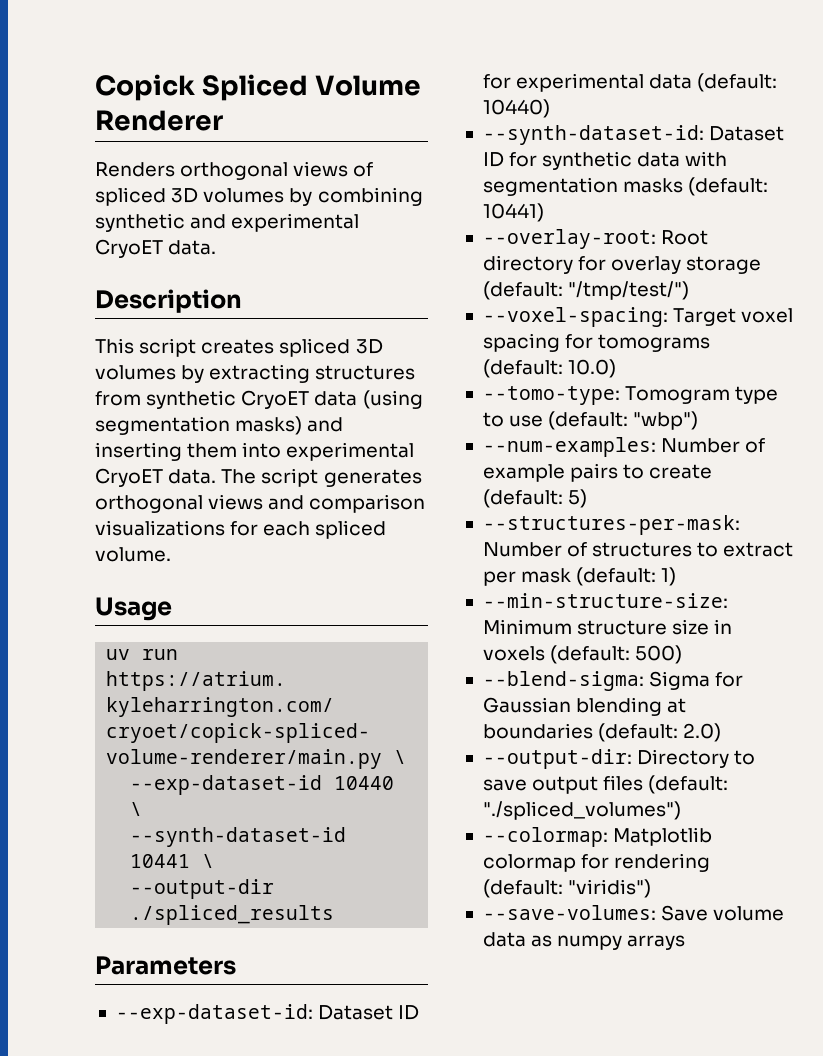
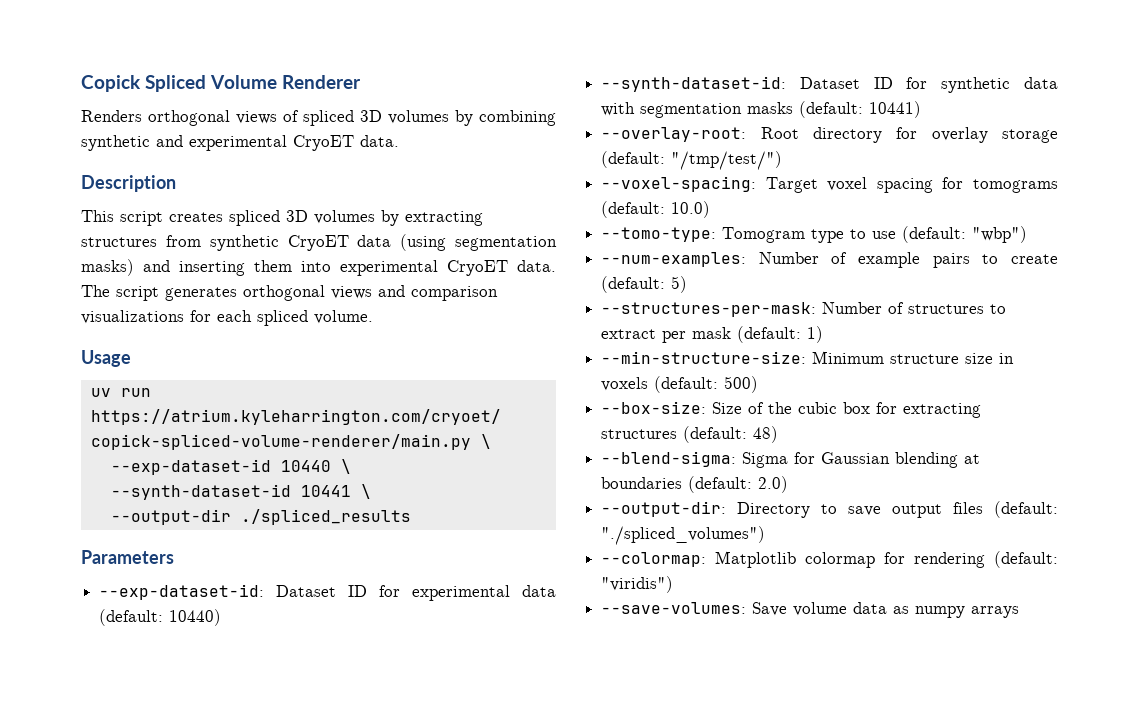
+ --box-size: Size of the cubic box for extracting structures (default: 48)

